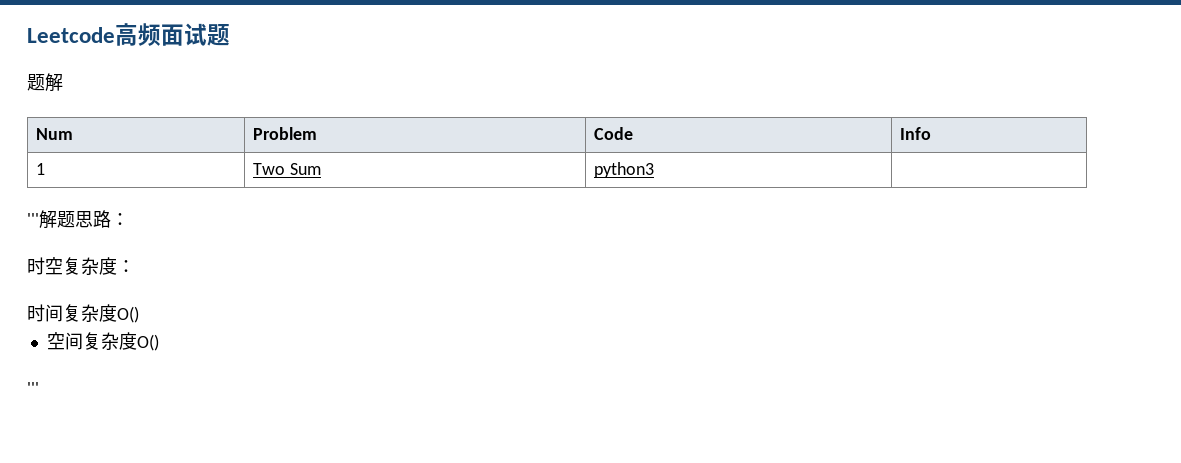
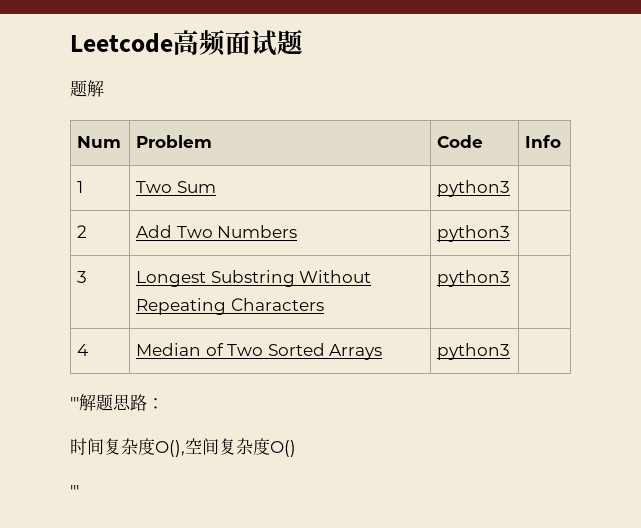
+ 2 | Add Two Numbers | python3 |
+ 3 | Longest Substring Without Repeating Characters | python3 |
+ 4 | Median of Two Sorted Arrays | python3 |
- 时空复杂度：
- 时间复杂度O()
- 空间复杂度O()
+ 时间复杂度O(),空间复杂度O()

